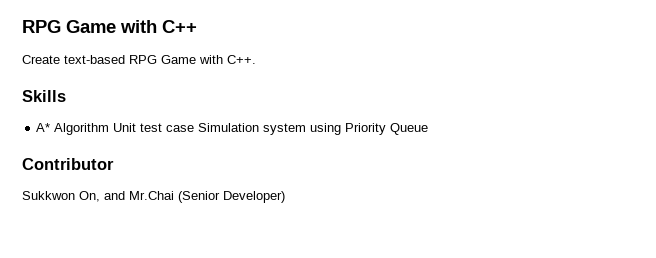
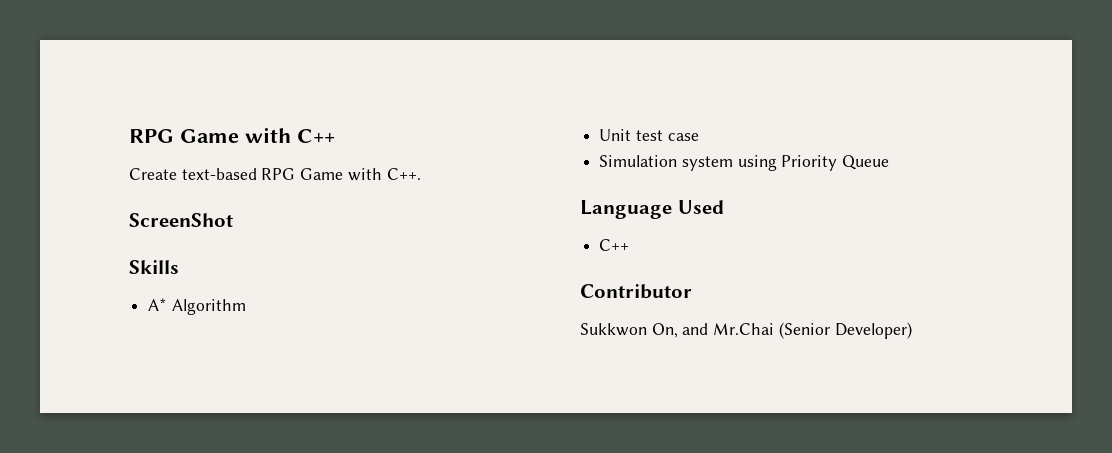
+ ScreenShot
- A* Algorithm Unit test case Simulation system using Priority Queue
+ A* Algorithm
+ Unit test case
+ Simulation system using Priority Queue
+ Language Used
+ C++

